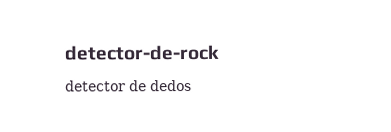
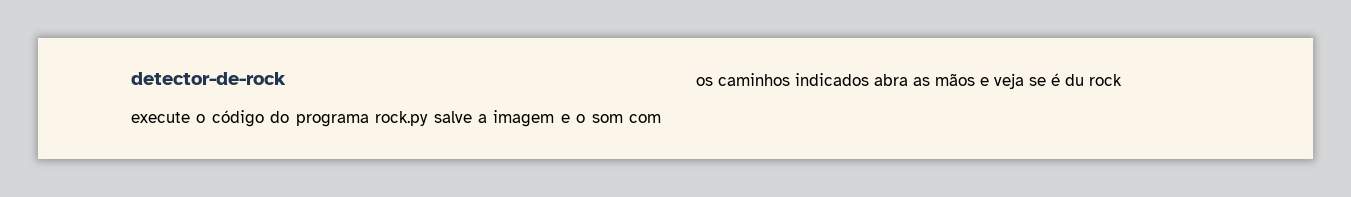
- detector de dedos
+ execute o código do programa rock.py salve a imagem e o som com os caminhos indicados abra as mãos e veja se é du rock

